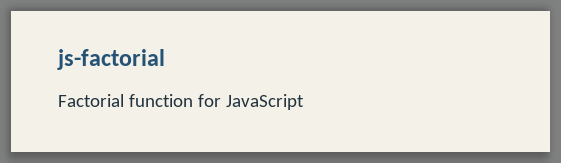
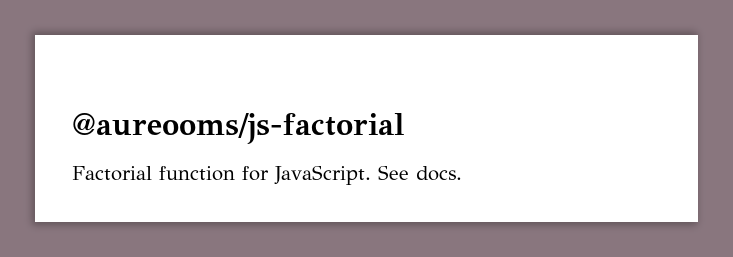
- js-factorial
+ @aureooms/js-factorial
- Factorial function for JavaScript
+ Factorial function for JavaScript. See docs.

